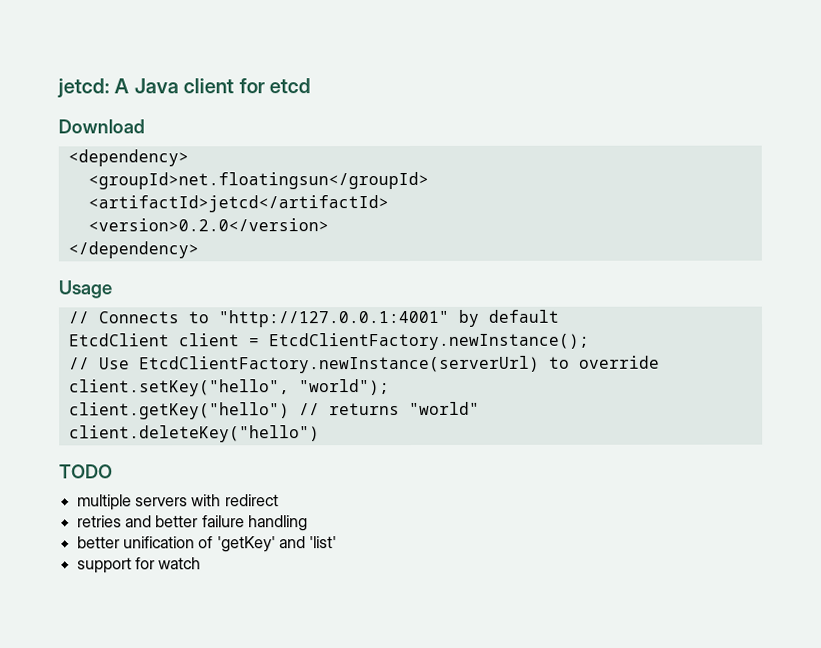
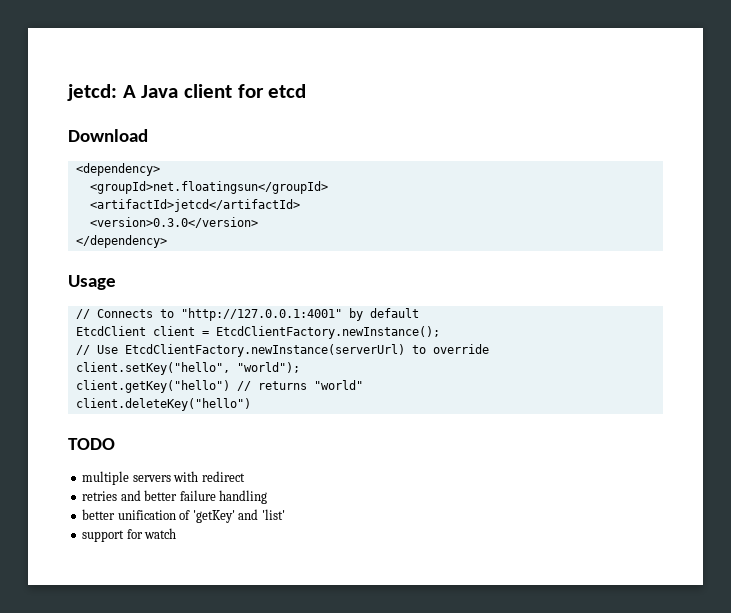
- <version>0.2.0</version>
+ <version>0.3.0</version>

